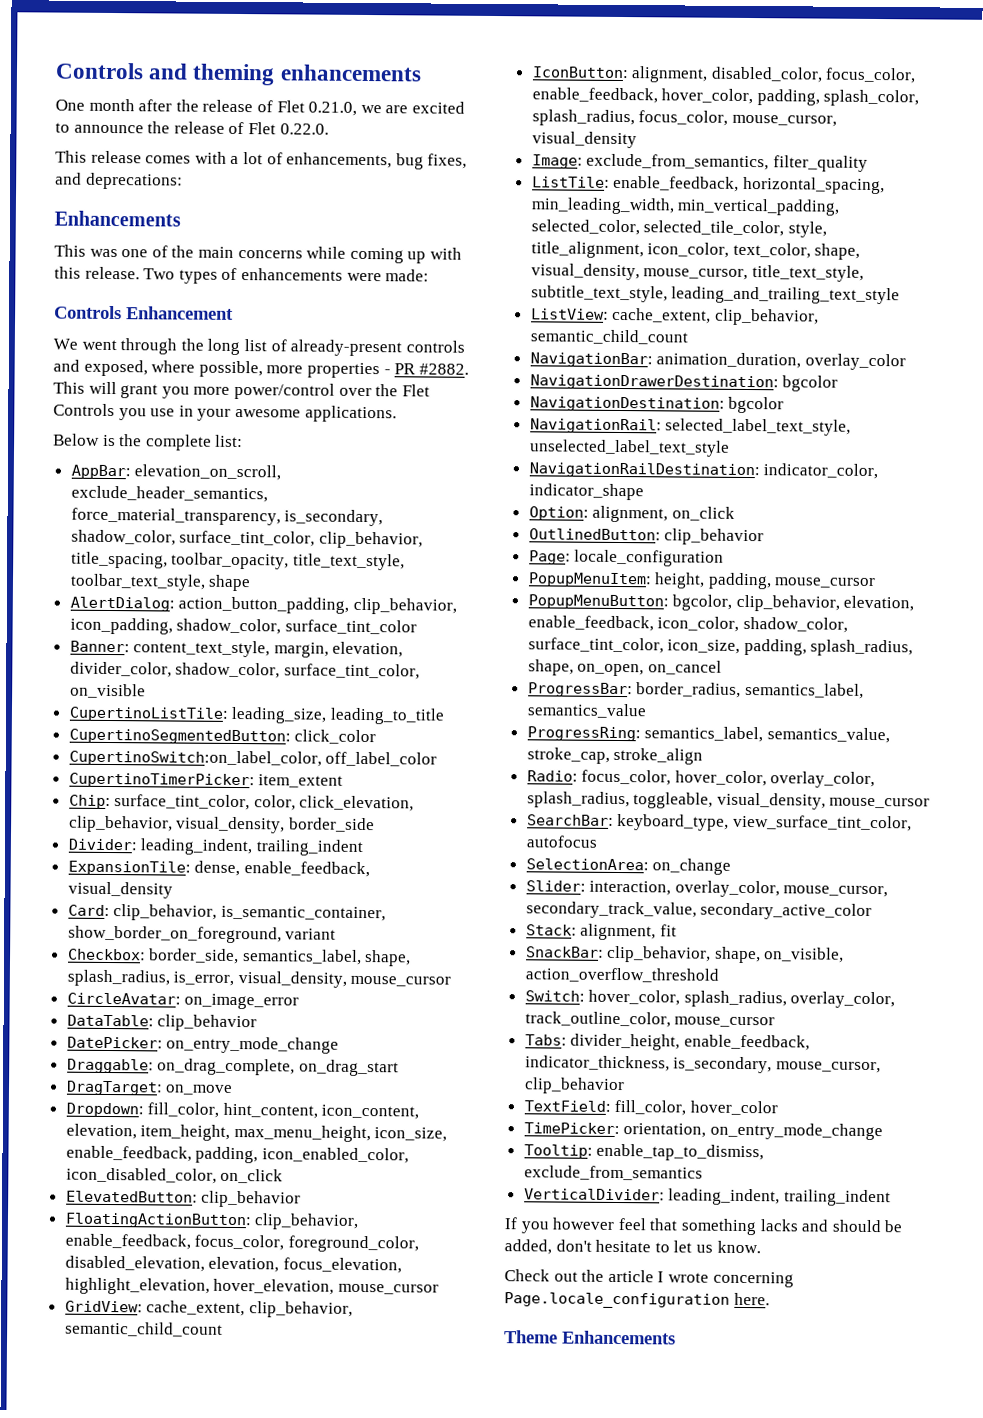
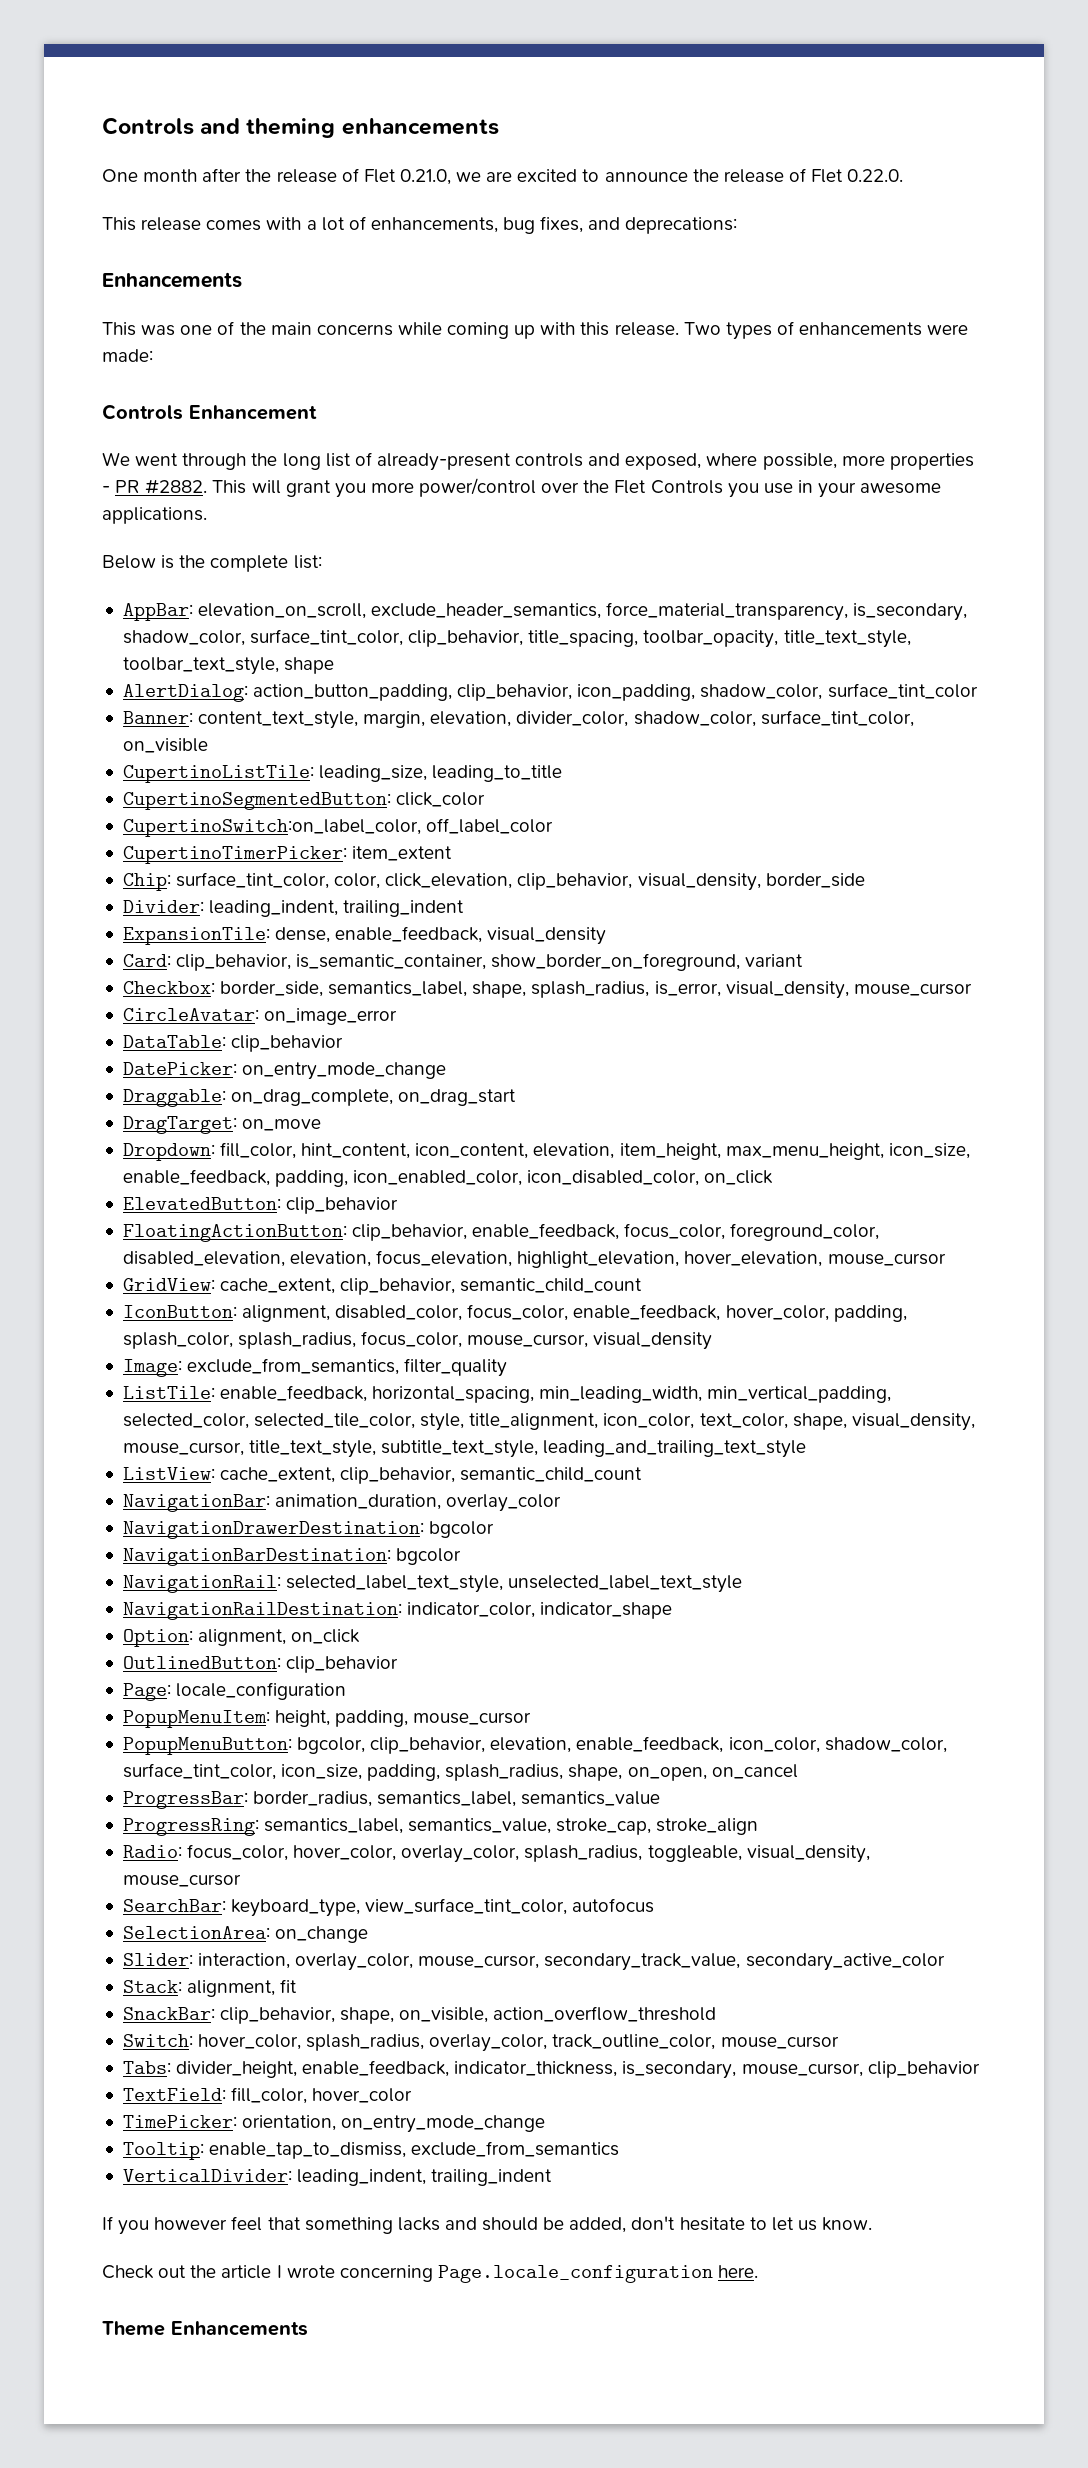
- NavigationDestination: bgcolor
+ NavigationBarDestination: bgcolor

